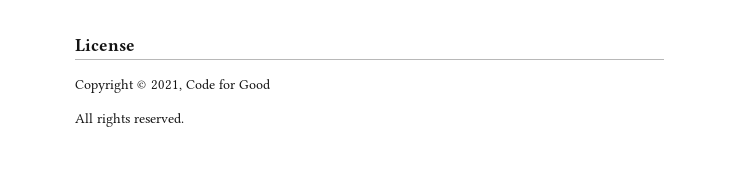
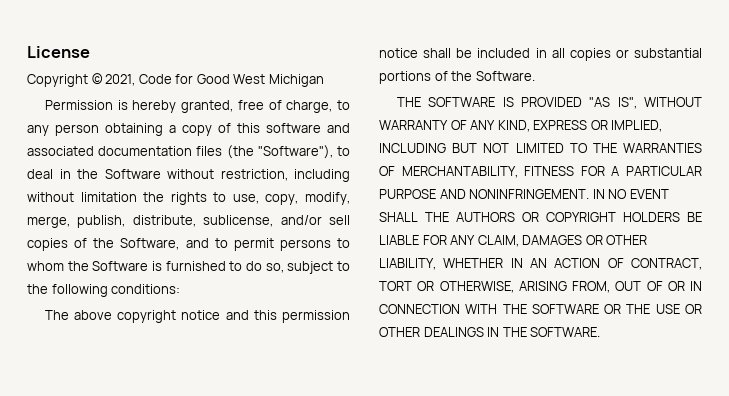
- Copyright © 2021, Code for Good
- All rights reserved.
+ Copyright © 2021, Code for Good West Michigan
+ Permission is hereby granted, free of charge, to any person obtaining a copy of this software and associated documentation files (the "Software"), to deal in the Software without restriction, including without limitation the rights to use, copy, modify, merge, publish, distribute, sublicense, and/or sell copies of the Software, and to permit persons to whom the Software is furnished to do so, subject to the following conditions:
+ The above copyright notice and this permission notice shall be included in all copies or substantial portions of the Software.
+ THE SOFTWARE IS PROVIDED "AS IS", WITHOUT WARRANTY OF ANY KIND, EXPRESS OR IMPLIED, INCLUDING BUT NOT LIMITED TO THE WARRANTIES OF MERCHANTABILITY, FITNESS FOR A PARTICULAR PURPOSE AND NONINFRINGEMENT. IN NO EVENT SHALL THE AUTHORS OR COPYRIGHT HOLDERS BE LIABLE FOR ANY CLAIM, DAMAGES OR OTHER LIABILITY, WHETHER IN AN ACTION OF CONTRACT, TORT OR OTHERWISE, ARISING FROM, OUT OF OR IN CONNECTION WITH THE SOFTWARE OR THE USE OR OTHER DEALINGS IN THE SOFTWARE.

